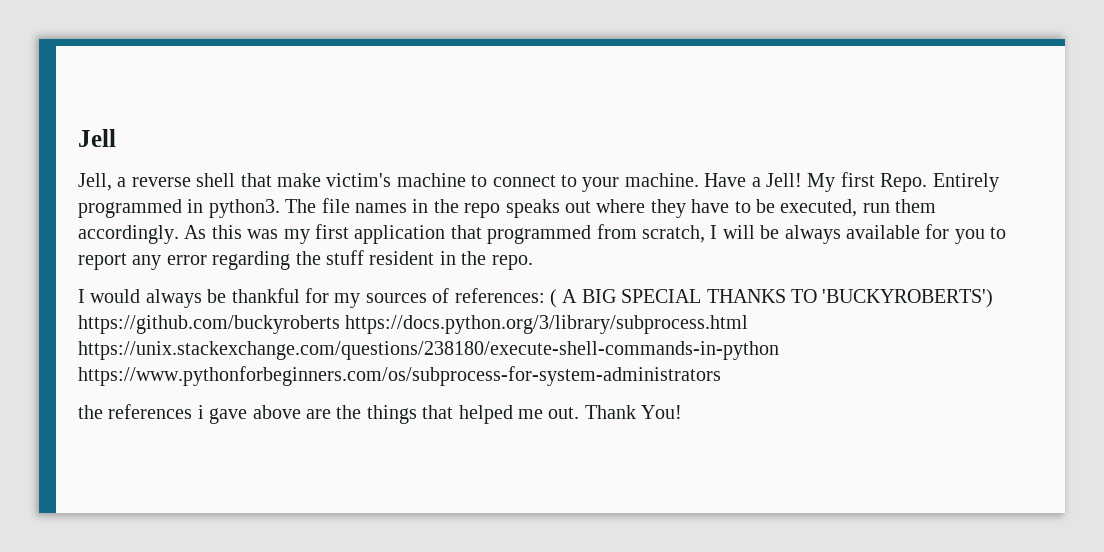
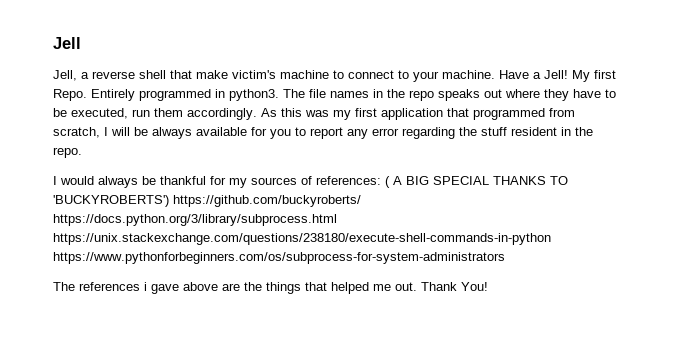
- I would always be thankful for my sources of references: ( A BIG SPECIAL THANKS TO 'BUCKYROBERTS') https://github.com/buckyroberts https://docs.python.org/3/library/subprocess.html https://unix.stackexchange.com/questions/238180/execute-shell-commands-in-python https://www.pythonforbeginners.com/os/subprocess-for-system-administrators
+ I would always be thankful for my sources of references: ( A BIG SPECIAL THANKS TO 'BUCKYROBERTS') https://github.com/buckyroberts/ https://docs.python.org/3/library/subprocess.html https://unix.stackexchange.com/questions/238180/execute-shell-commands-in-python https://www.pythonforbeginners.com/os/subprocess-for-system-administrators
- the references i gave above are the things that helped me out.
+ The references i gave above are the things that helped me out.

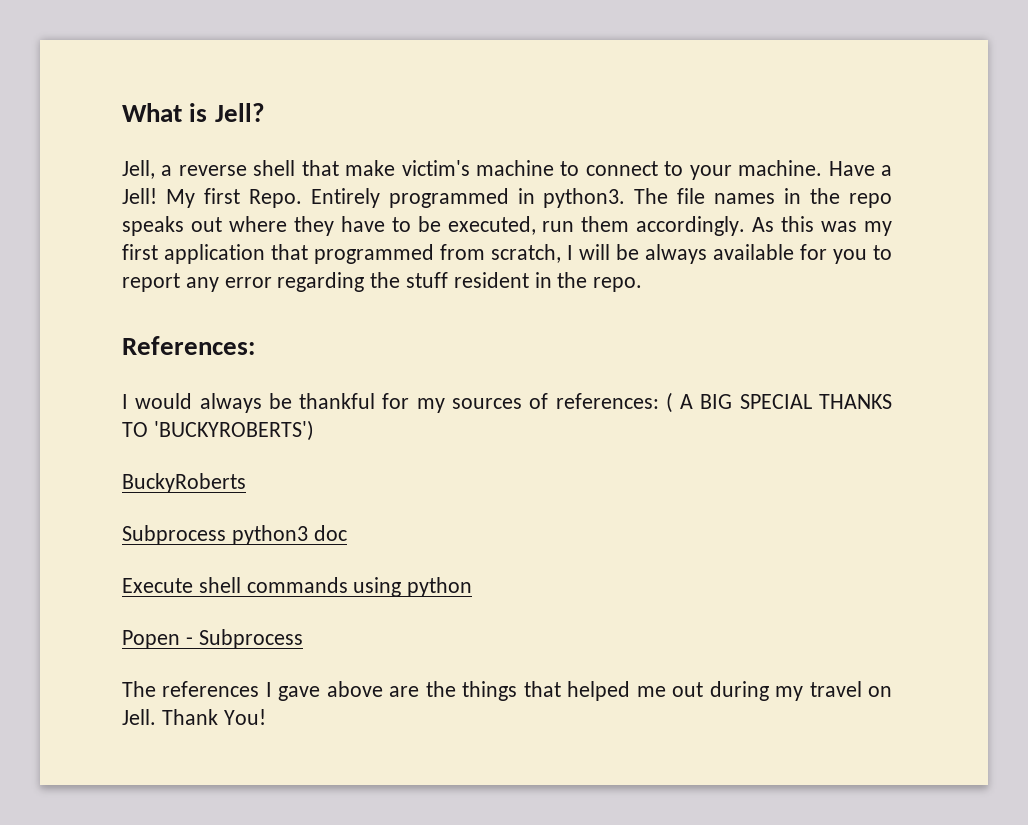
- Jell
+ What is Jell?
+ References:
- I would always be thankful for my sources of references: ( A BIG SPECIAL THANKS TO 'BUCKYROBERTS') https://github.com/buckyroberts/ https://docs.python.org/3/library/subprocess.html https://unix.stackexchange.com/questions/238180/execute-shell-commands-in-python https://www.pythonforbeginners.com/os/subprocess-for-system-administrators
+ I would always be thankful for my sources of references: ( A BIG SPECIAL THANKS TO 'BUCKYROBERTS')
+ BuckyRoberts
+ Subprocess python3 doc
+ Execute shell commands using python
+ Popen - Subprocess
- The references i gave above are the things that helped me out.
+ The references I gave above are the things that helped me out during my travel on Jell.

